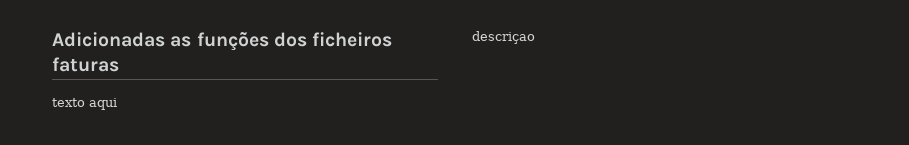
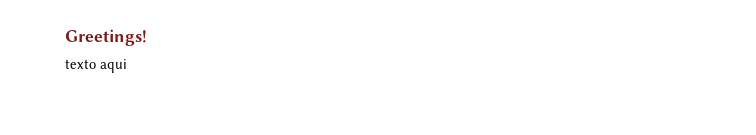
- Adicionadas as funções dos ficheiros faturas
+ Greetings!
- descriçao

